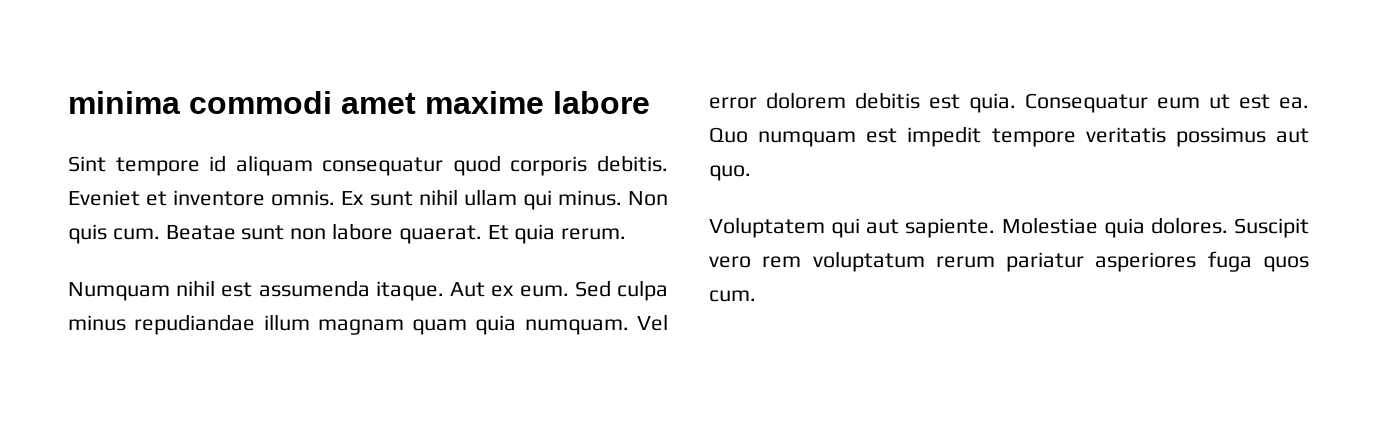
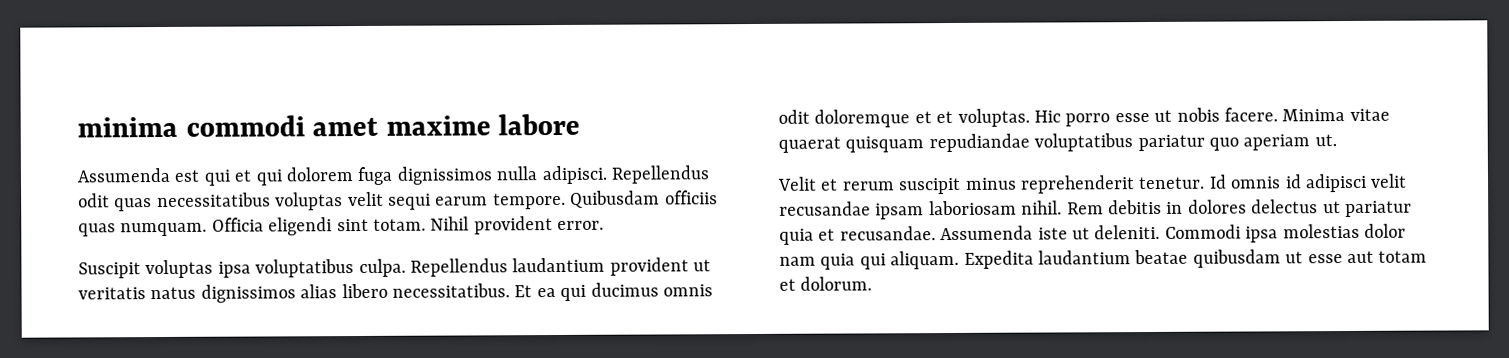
- Sint tempore id aliquam consequatur quod corporis debitis. Eveniet et inventore omnis. Ex sunt nihil ullam qui minus. Non quis cum. Beatae sunt non labore quaerat. Et quia rerum.
- Numquam nihil est assumenda itaque. Aut ex eum. Sed culpa minus repudiandae illum magnam quam quia numquam. Vel error dolorem debitis est quia. Consequatur eum ut est ea. Quo numquam est impedit tempore veritatis possimus aut quo.
- Voluptatem qui aut sapiente. Molestiae quia dolores. Suscipit vero rem voluptatum rerum pariatur asperiores fuga quos cum.
+ Assumenda est qui et qui dolorem fuga dignissimos nulla adipisci. Repellendus odit quas necessitatibus voluptas velit sequi earum tempore. Quibusdam officiis quas numquam. Officia eligendi sint totam. Nihil provident error.
+ Suscipit voluptas ipsa voluptatibus culpa. Repellendus laudantium provident ut veritatis natus dignissimos alias libero necessitatibus. Et ea qui ducimus omnis odit doloremque et et voluptas. Hic porro esse ut nobis facere. Minima vitae quaerat quisquam repudiandae voluptatibus pariatur quo aperiam ut.
+ Velit et rerum suscipit minus reprehenderit tenetur. Id omnis id adipisci velit recusandae ipsam laboriosam nihil. Rem debitis in dolores delectus ut pariatur quia et recusandae. Assumenda iste ut deleniti. Commodi ipsa molestias dolor nam quia qui aliquam. Expedita laudantium beatae quibusdam ut esse aut totam et dolorum.

